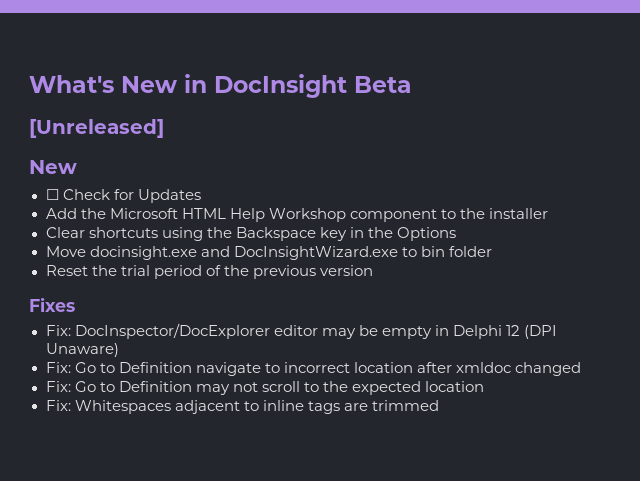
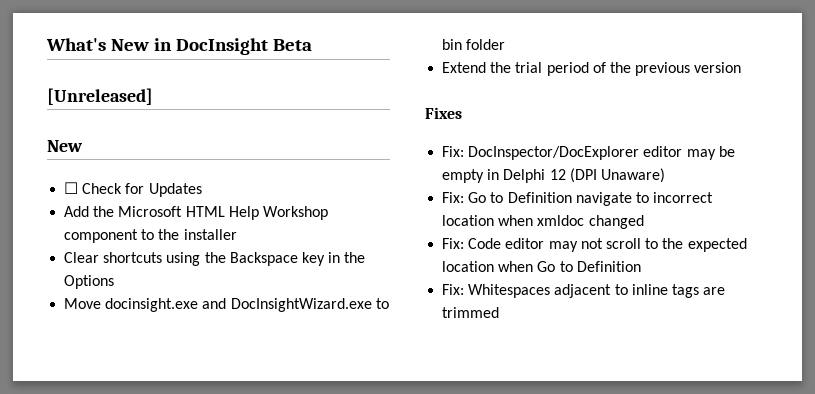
- Reset the trial period of the previous version
+ Extend the trial period of the previous version
- Fix: Go to Definition navigate to incorrect location after xmldoc changed
+ Fix: Go to Definition navigate to incorrect location when xmldoc changed
- Fix: Go to Definition may not scroll to the expected location
+ Fix: Code editor may not scroll to the expected location when Go to Definition

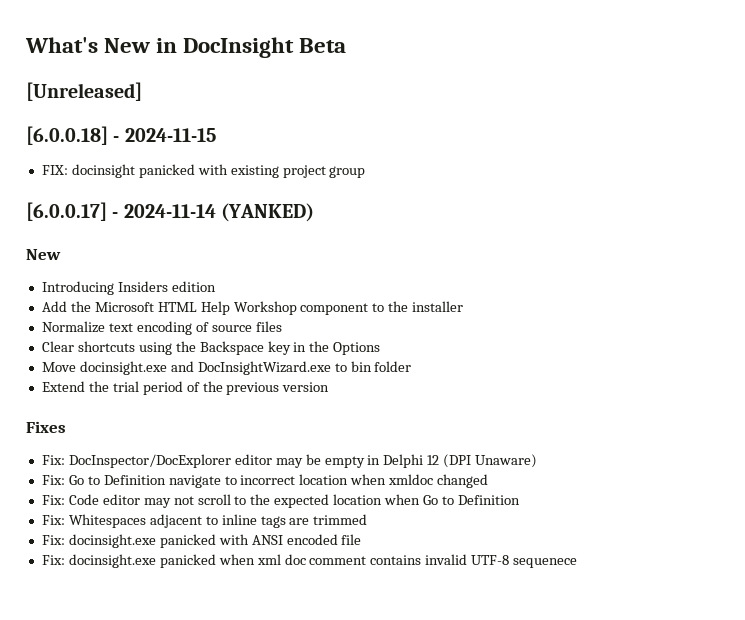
  [Unreleased]
+ [6.0.0.18] - 2024-11-15
+ FIX: docinsight panicked with existing project group
+ [6.0.0.17] - 2024-11-14 (YANKED)
  New
- ☐ Check for Updates
+ Introducing Insiders edition
+ Normalize text encoding of source files
+ Fix: docinsight.exe panicked with ANSI encoded file
+ Fix: docinsight.exe panicked when xml doc comment contains invalid UTF-8 sequenece

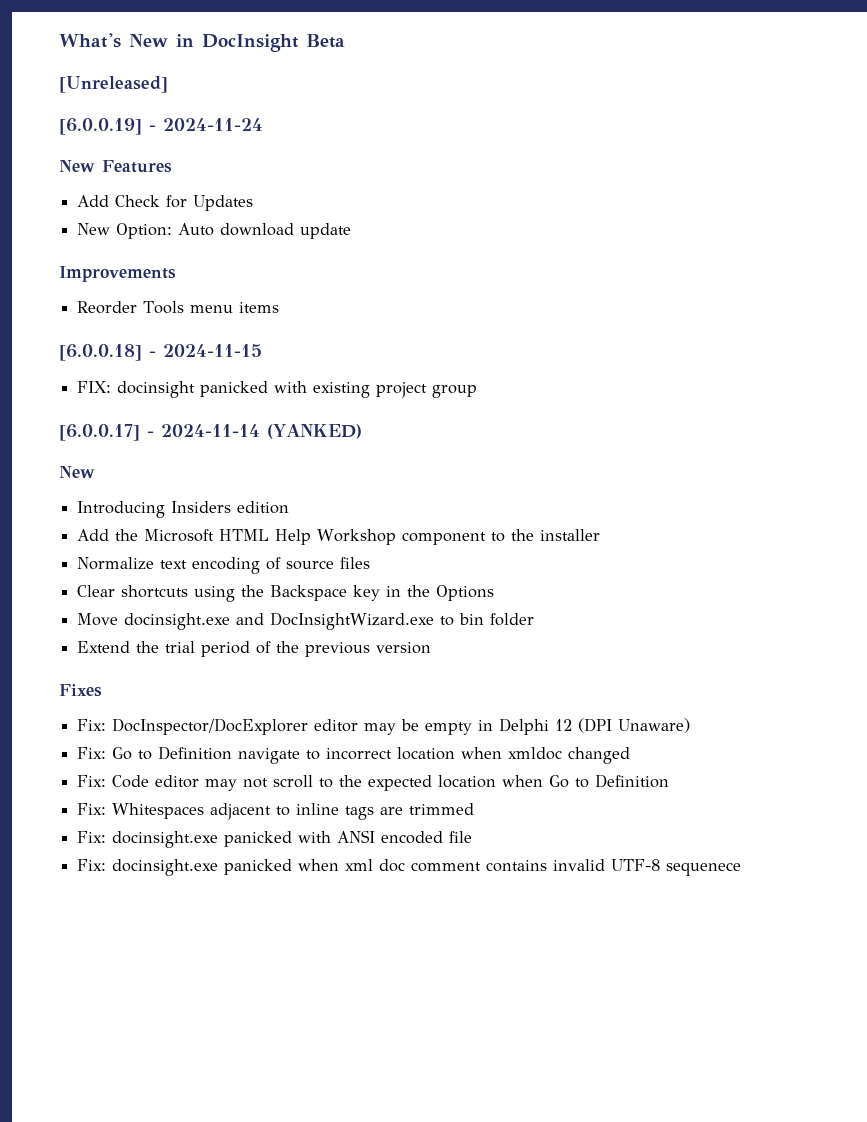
+ [6.0.0.19] - 2024-11-24
+ New Features
+ Add Check for Updates
+ New Option: Auto download update
+ Improvements
+ Reorder Tools menu items

